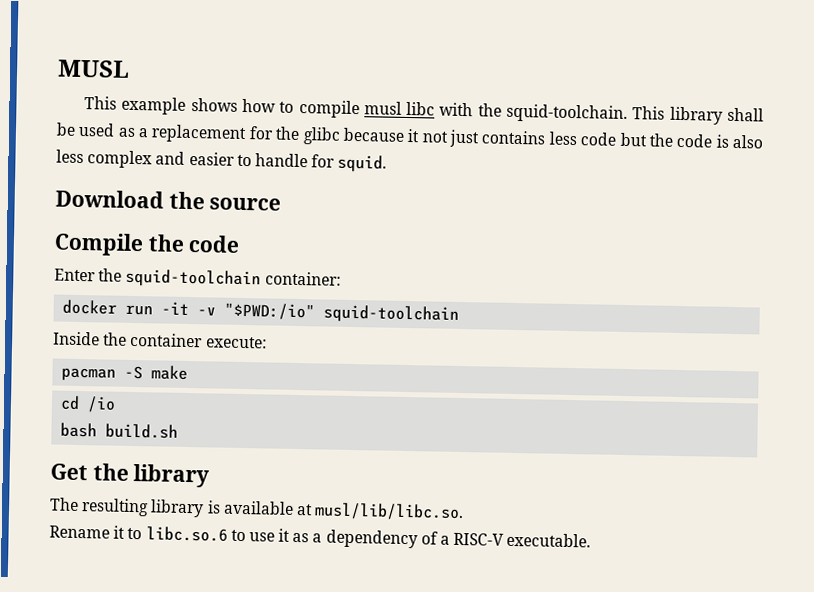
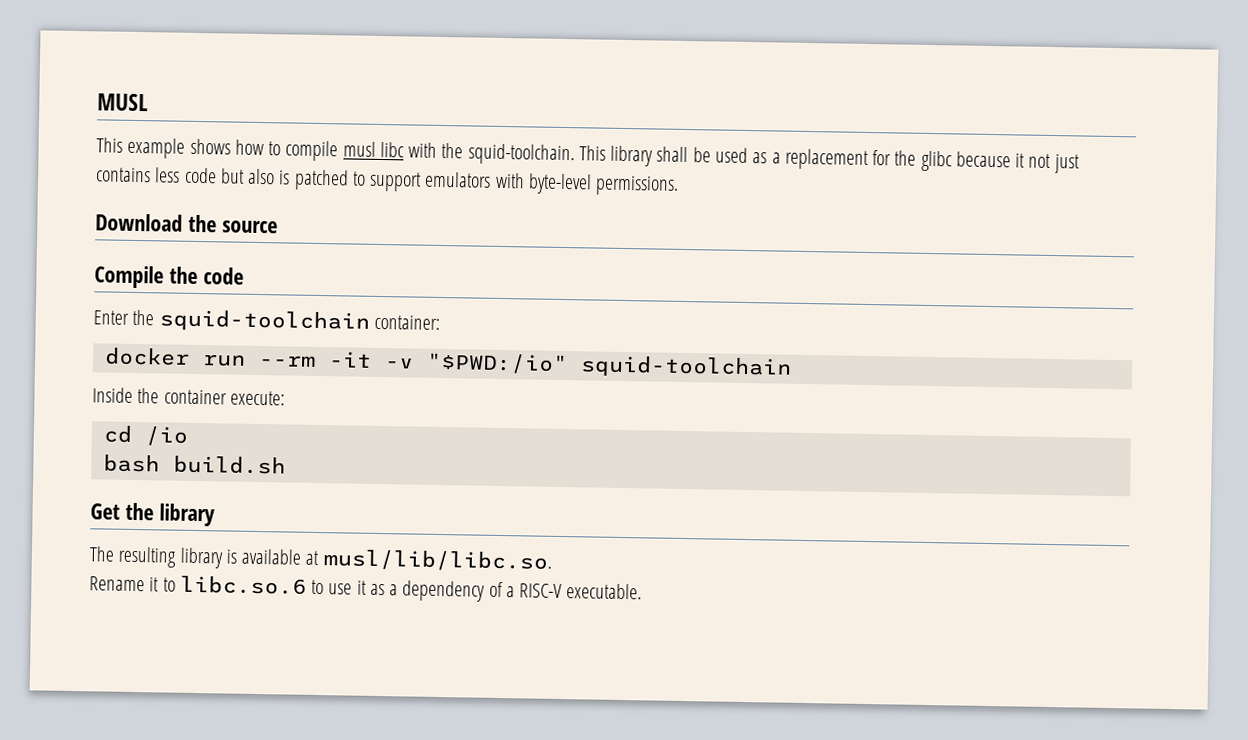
- This library shall be used as a replacement for the glibc because it not just contains less code but the code is also less complex and easier to handle for squid.
+ This library shall be used as a replacement for the glibc because it not just contains less code but also is patched to support emulators with byte-level permissions.
- docker run -it -v "$PWD:/io" squid-toolchain
+ docker run --rm -it -v "$PWD:/io" squid-toolchain
- pacman -S make

